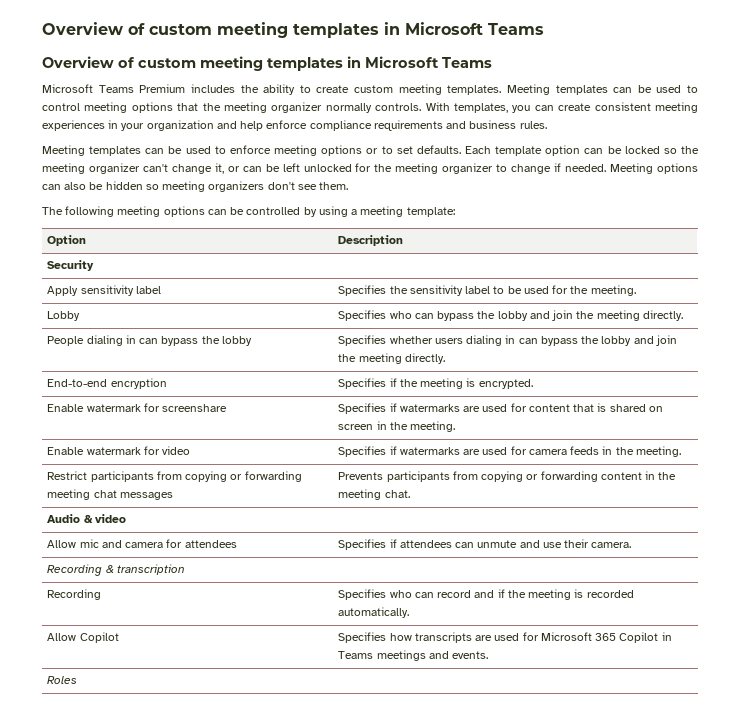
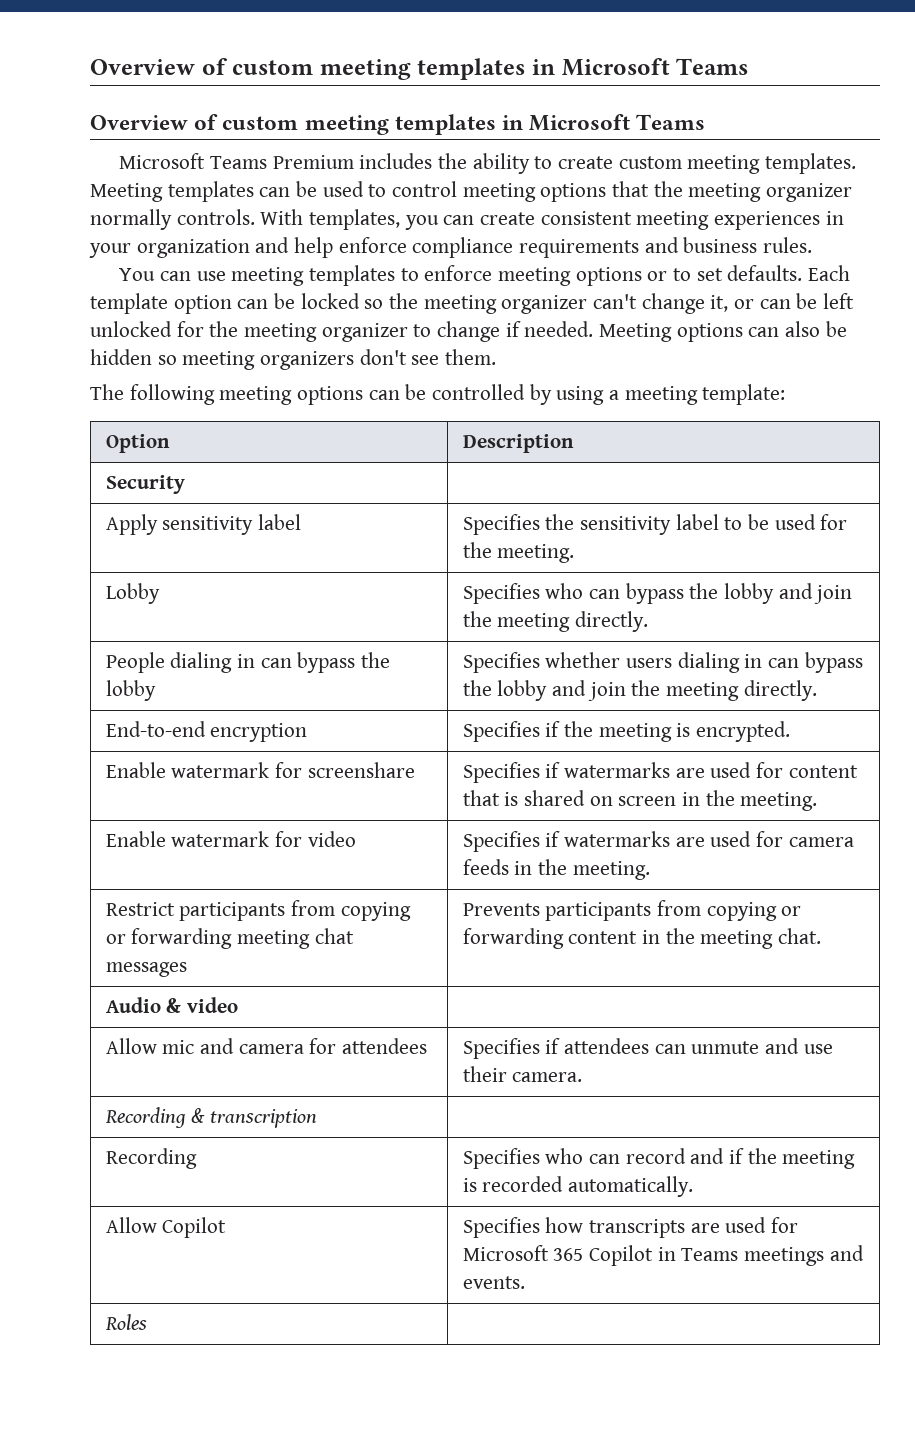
- Meeting templates can be used to enforce meeting options or to set defaults.
+ You can use meeting templates to enforce meeting options or to set defaults.

